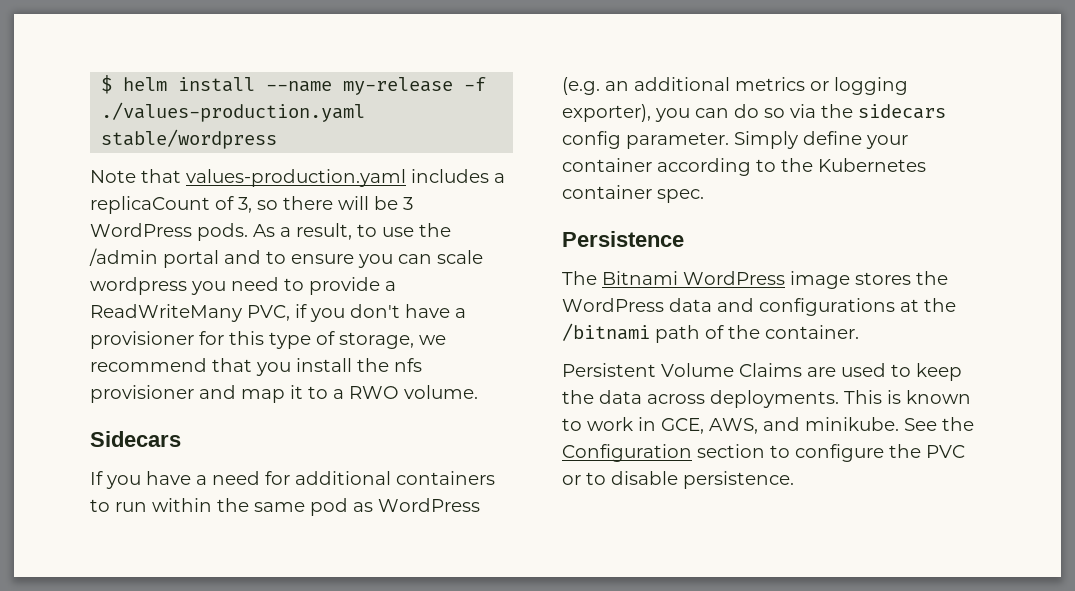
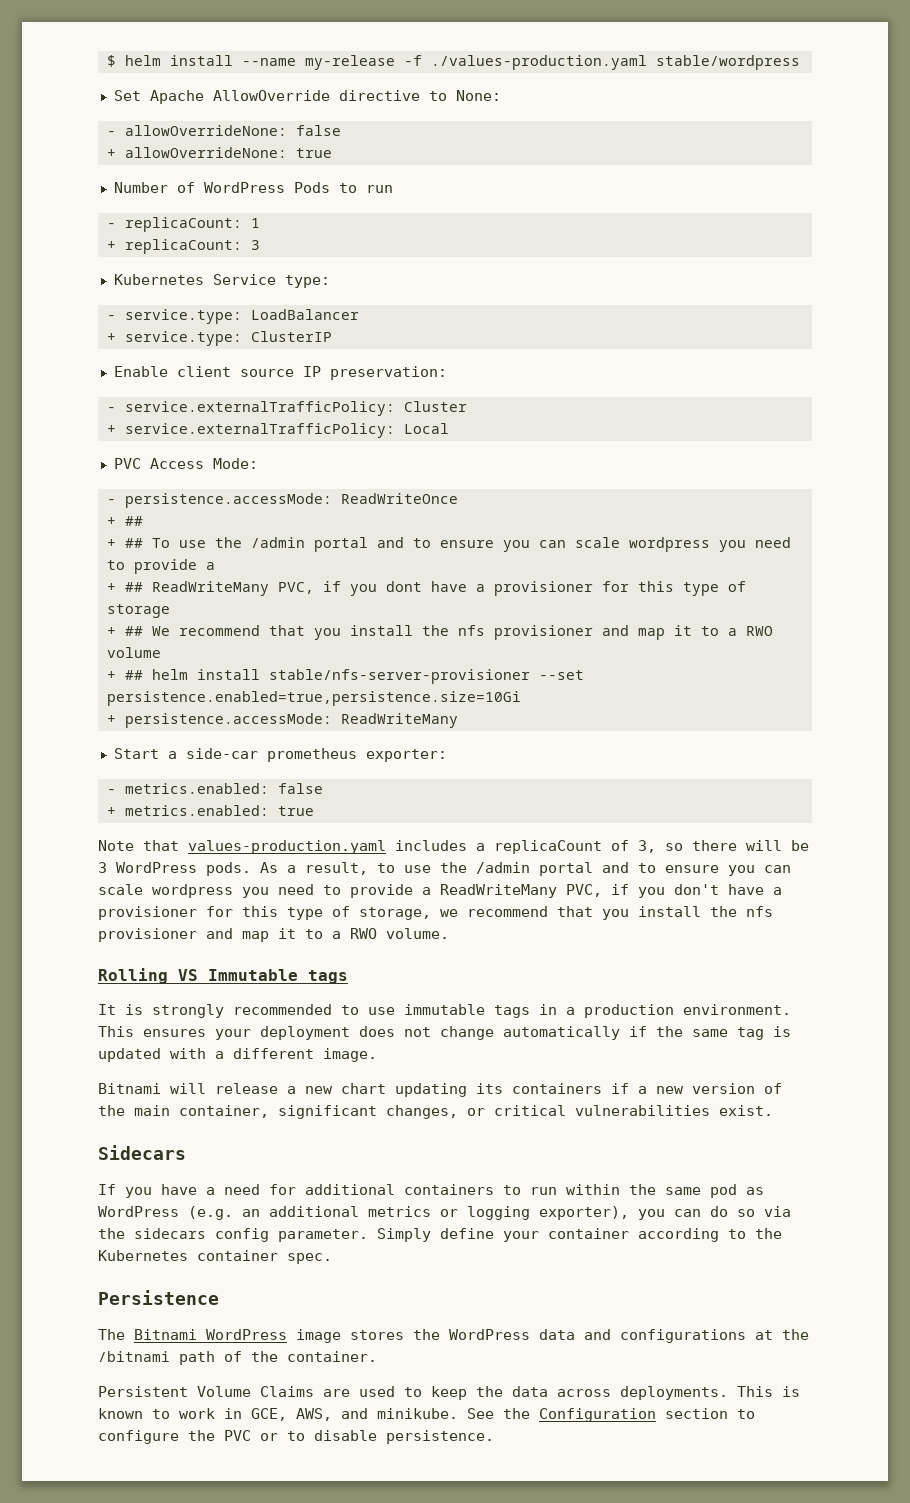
+ Set Apache AllowOverride directive to None:
+ - allowOverrideNone: false
+ + allowOverrideNone: true
+ Number of WordPress Pods to run
+ - replicaCount: 1
+ + replicaCount: 3
+ Kubernetes Service type:
+ - service.type: LoadBalancer
+ + service.type: ClusterIP
+ Enable client source IP preservation:
+ - service.externalTrafficPolicy: Cluster
+ + service.externalTrafficPolicy: Local
+ PVC Access Mode:
+ - persistence.accessMode: ReadWriteOnce
+ + ##
+ + ## To use the /admin portal and to ensure you can scale wordpress you need to provide a
+ + ## ReadWriteMany PVC, if you dont have a provisioner for this type of storage
+ + ## We recommend that you install the nfs provisioner and map it to a RWO volume
+ + ## helm install stable/nfs-server-provisioner --set persistence.enabled=true,persistence.size=10Gi
+ + persistence.accessMode: ReadWriteMany
+ Start a side-car prometheus exporter:
+ - metrics.enabled: false
+ + metrics.enabled: true
+ Rolling VS Immutable tags
+ It is strongly recommended to use immutable tags in a production environment. This ensures your deployment does not change automatically if the same tag is updated with a different image.
+ Bitnami will release a new chart updating its containers if a new version of the main container, significant changes, or critical vulnerabilities exist.

